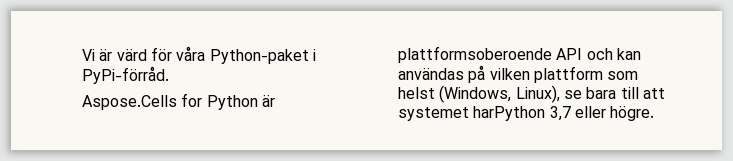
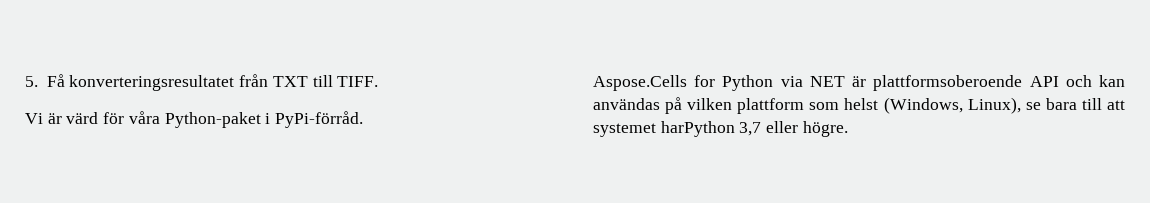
+ 5. Få konverteringsresultatet från TXT till TIFF.
- Aspose.Cells for Python är plattformsoberoende API och kan användas på vilken plattform som helst (Windows, Linux), se bara till att systemet harPython 3,7 eller högre.
+ Aspose.Cells for Python via NET är plattformsoberoende API och kan användas på vilken plattform som helst (Windows, Linux), se bara till att systemet harPython 3,7 eller högre.

